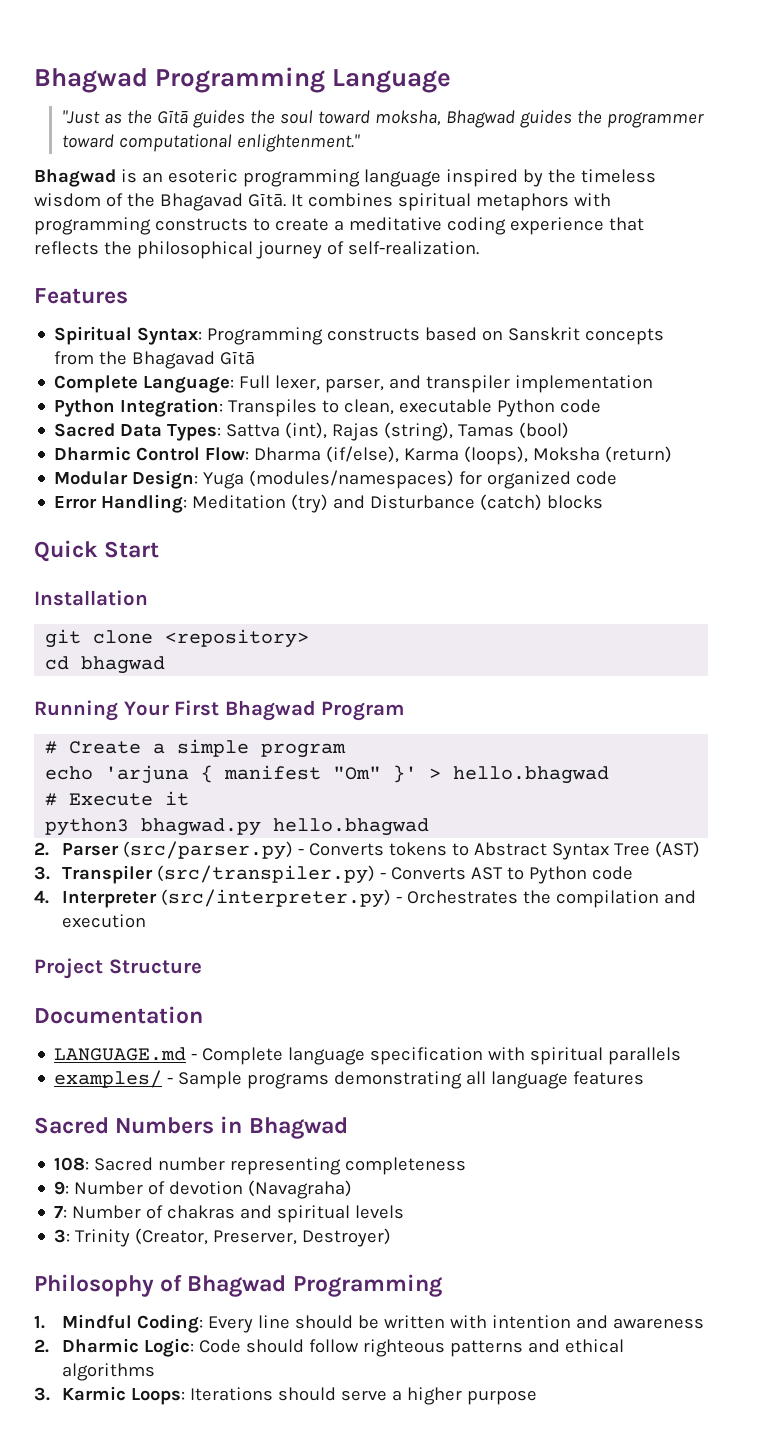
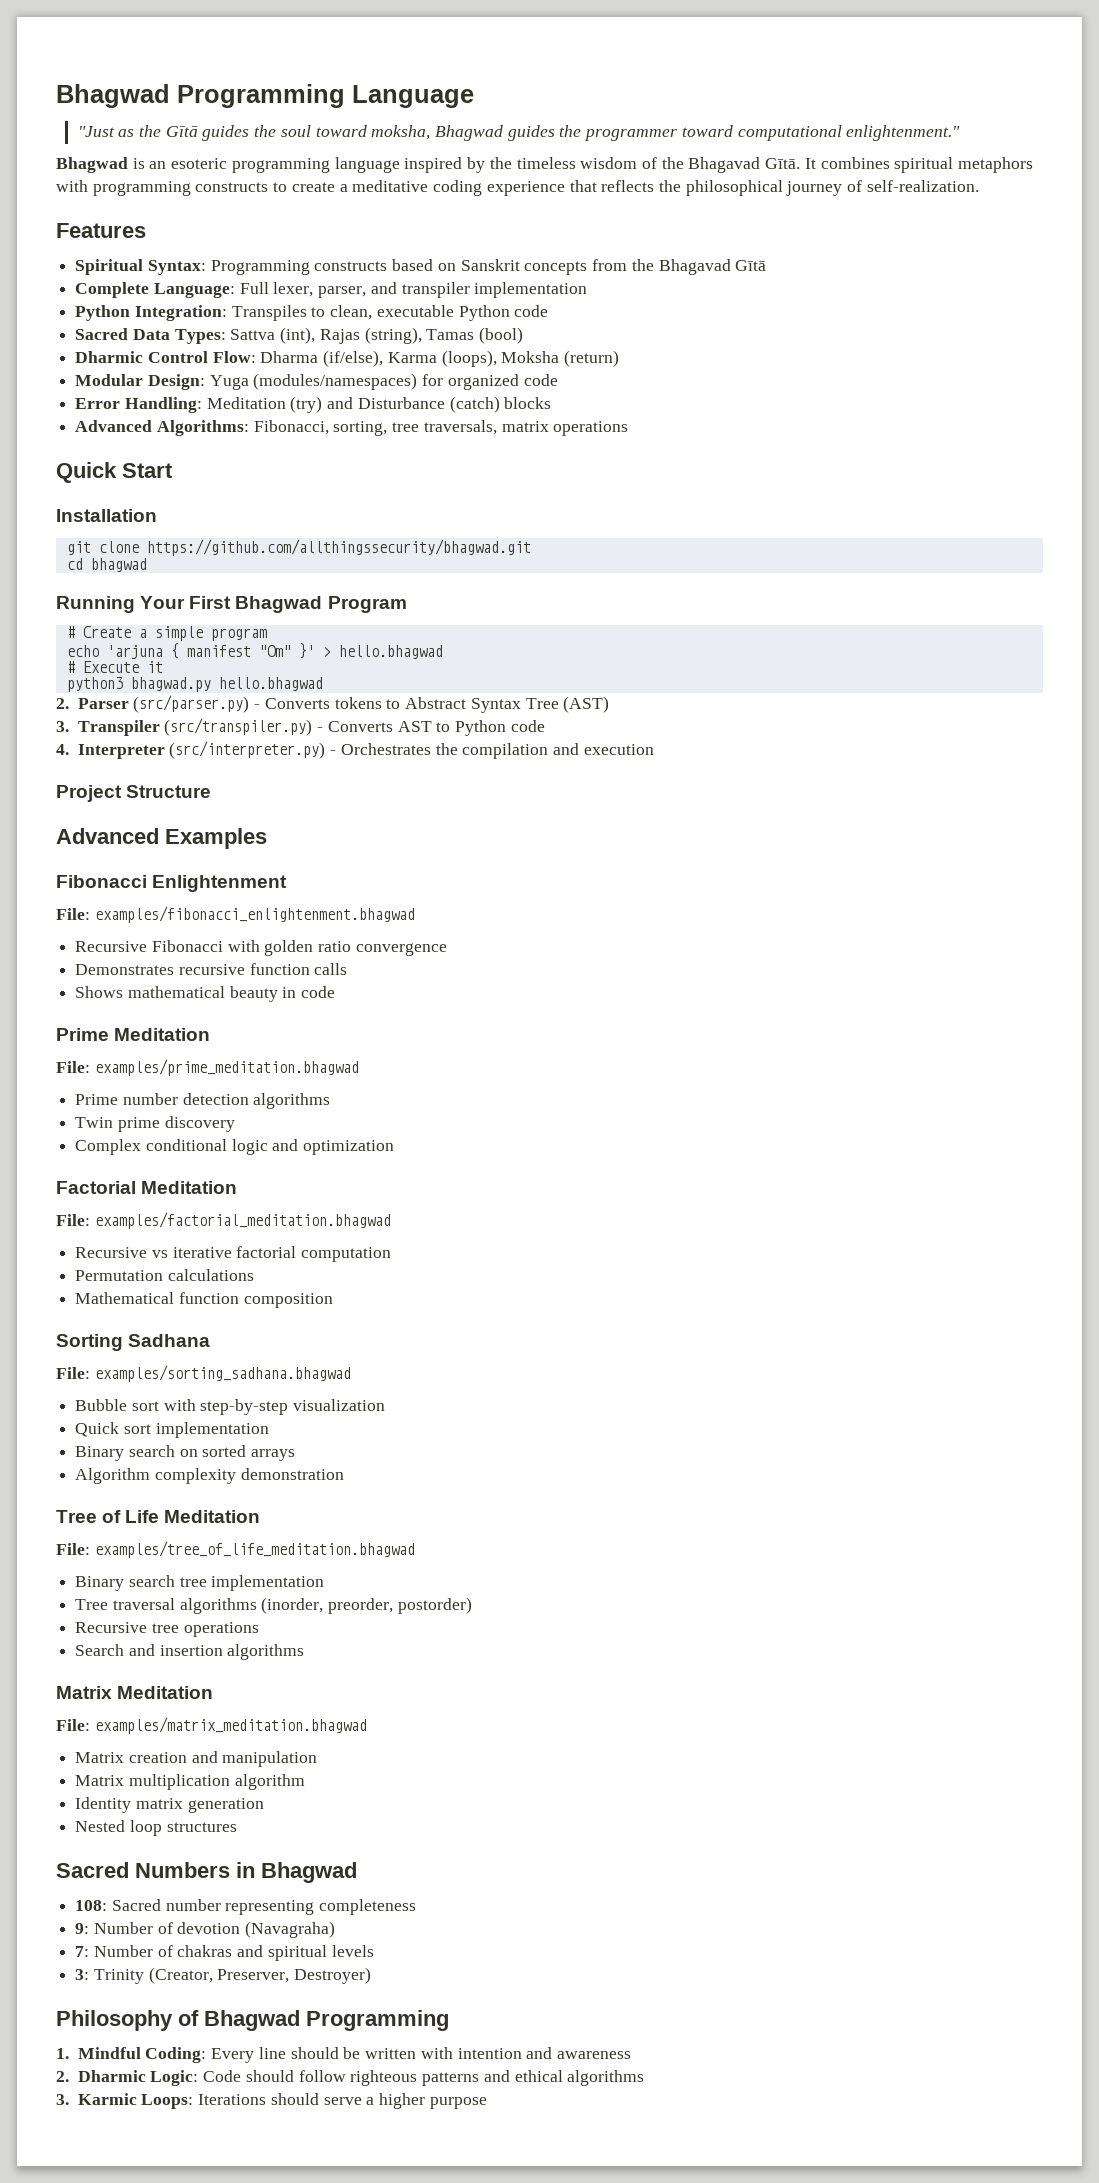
+ Advanced Algorithms: Fibonacci, sorting, tree traversals, matrix operations
- git clone <repository>
+ git clone https://github.com/allthingssecurity/bhagwad.git
- Documentation
- LANGUAGE.md - Complete language specification with spiritual parallels
- examples/ - Sample programs demonstrating all language features
+ Advanced Examples
+ Fibonacci Enlightenment
+ File: examples/fibonacci_enlightenment.bhagwad
+ Recursive Fibonacci with golden ratio convergence
+ Demonstrates recursive function calls
+ Shows mathematical beauty in code
+ Prime Meditation
+ File: examples/prime_meditation.bhagwad
+ Prime number detection algorithms
+ Twin prime discovery
+ Complex conditional logic and optimization
+ Factorial Meditation
+ File: examples/factorial_meditation.bhagwad
+ Recursive vs iterative factorial computation
+ Permutation calculations
+ Mathematical function composition
+ Sorting Sadhana
+ File: examples/sorting_sadhana.bhagwad
+ Bubble sort with step-by-step visualization
+ Quick sort implementation
+ Binary search on sorted arrays
+ Algorithm complexity demonstration
+ Tree of Life Meditation
+ File: examples/tree_of_life_meditation.bhagwad
+ Binary search tree implementation
+ Tree traversal algorithms (inorder, preorder, postorder)
+ Recursive tree operations
+ Search and insertion algorithms
+ Matrix Meditation
+ File: examples/matrix_meditation.bhagwad
+ Matrix creation and manipulation
+ Matrix multiplication algorithm
+ Identity matrix generation
+ Nested loop structures

